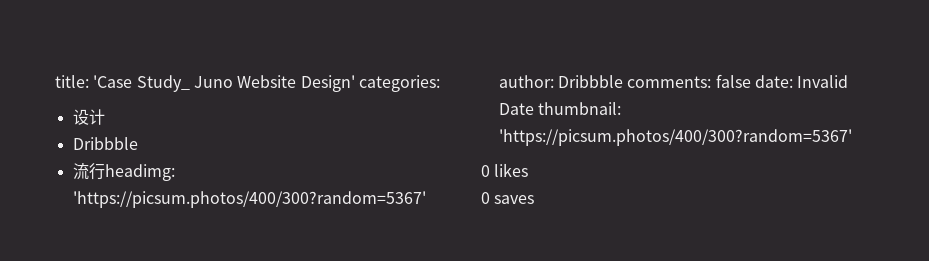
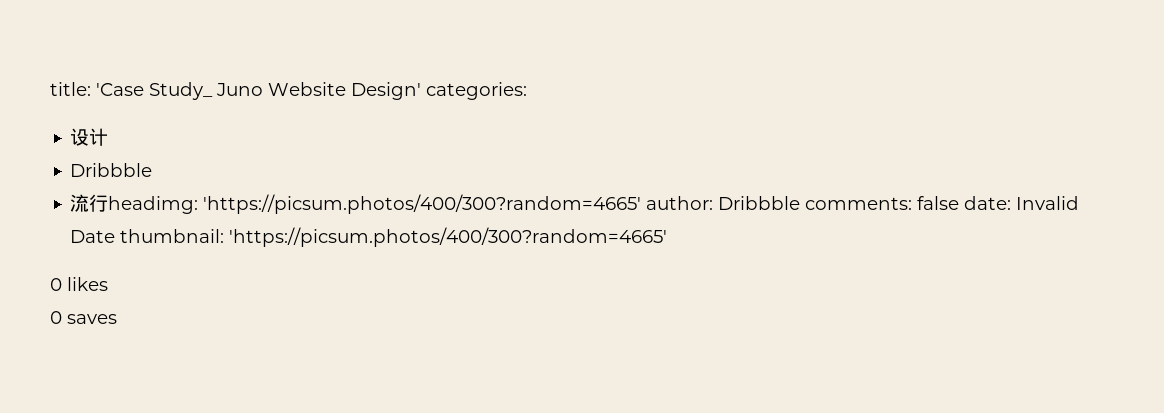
- 流行headimg: 'https://picsum.photos/400/300?random=5367' author: Dribbble comments: false date: Invalid Date thumbnail: 'https://picsum.photos/400/300?random=5367'
+ 流行headimg: 'https://picsum.photos/400/300?random=4665' author: Dribbble comments: false date: Invalid Date thumbnail: 'https://picsum.photos/400/300?random=4665'

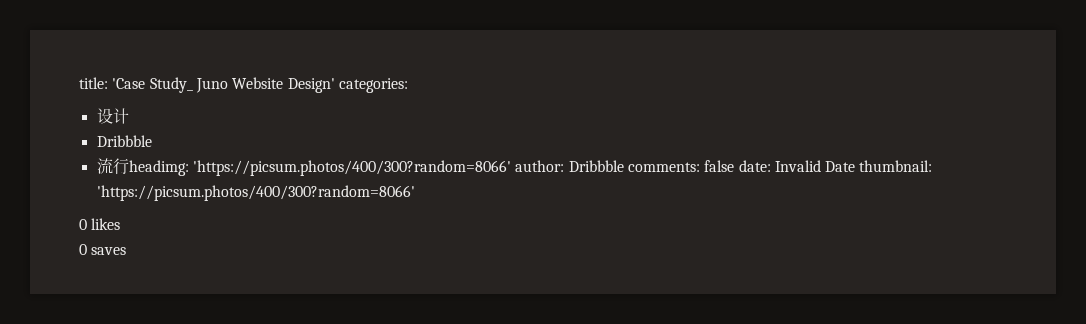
- 流行headimg: 'https://picsum.photos/400/300?random=4665' author: Dribbble comments: false date: Invalid Date thumbnail: 'https://picsum.photos/400/300?random=4665'
+ 流行headimg: 'https://picsum.photos/400/300?random=8066' author: Dribbble comments: false date: Invalid Date thumbnail: 'https://picsum.photos/400/300?random=8066'

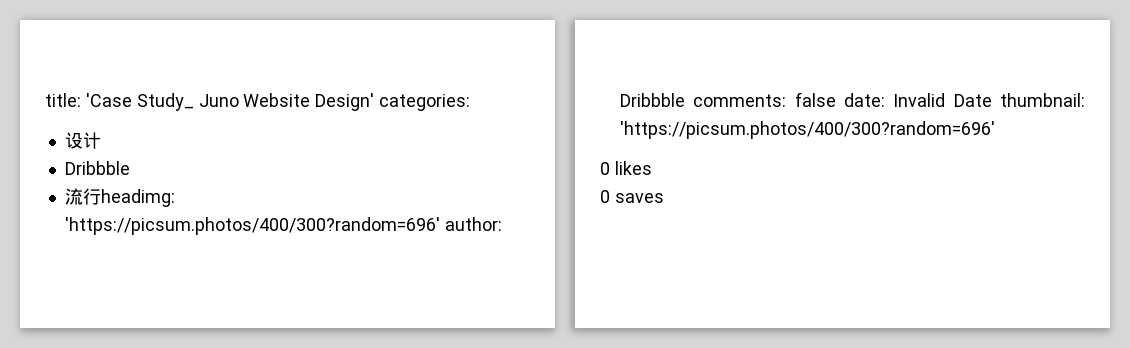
- 流行headimg: 'https://picsum.photos/400/300?random=8066' author: Dribbble comments: false date: Invalid Date thumbnail: 'https://picsum.photos/400/300?random=8066'
+ 流行headimg: 'https://picsum.photos/400/300?random=696' author: Dribbble comments: false date: Invalid Date thumbnail: 'https://picsum.photos/400/300?random=696'

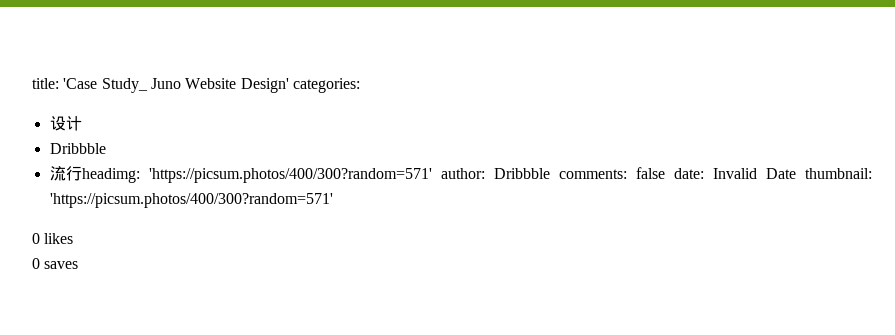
- 流行headimg: 'https://picsum.photos/400/300?random=696' author: Dribbble comments: false date: Invalid Date thumbnail: 'https://picsum.photos/400/300?random=696'
+ 流行headimg: 'https://picsum.photos/400/300?random=571' author: Dribbble comments: false date: Invalid Date thumbnail: 'https://picsum.photos/400/300?random=571'

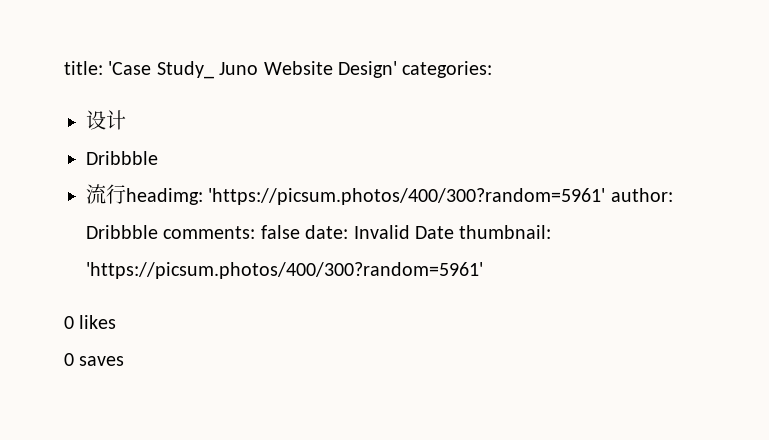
- 流行headimg: 'https://picsum.photos/400/300?random=571' author: Dribbble comments: false date: Invalid Date thumbnail: 'https://picsum.photos/400/300?random=571'
+ 流行headimg: 'https://picsum.photos/400/300?random=5961' author: Dribbble comments: false date: Invalid Date thumbnail: 'https://picsum.photos/400/300?random=5961'

